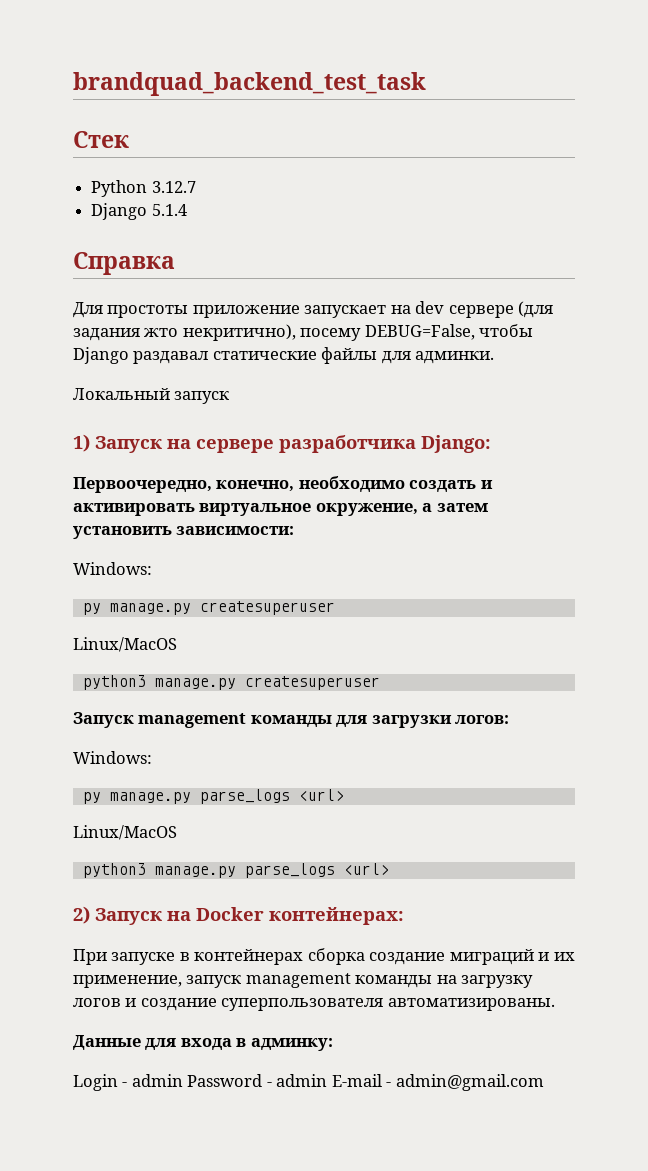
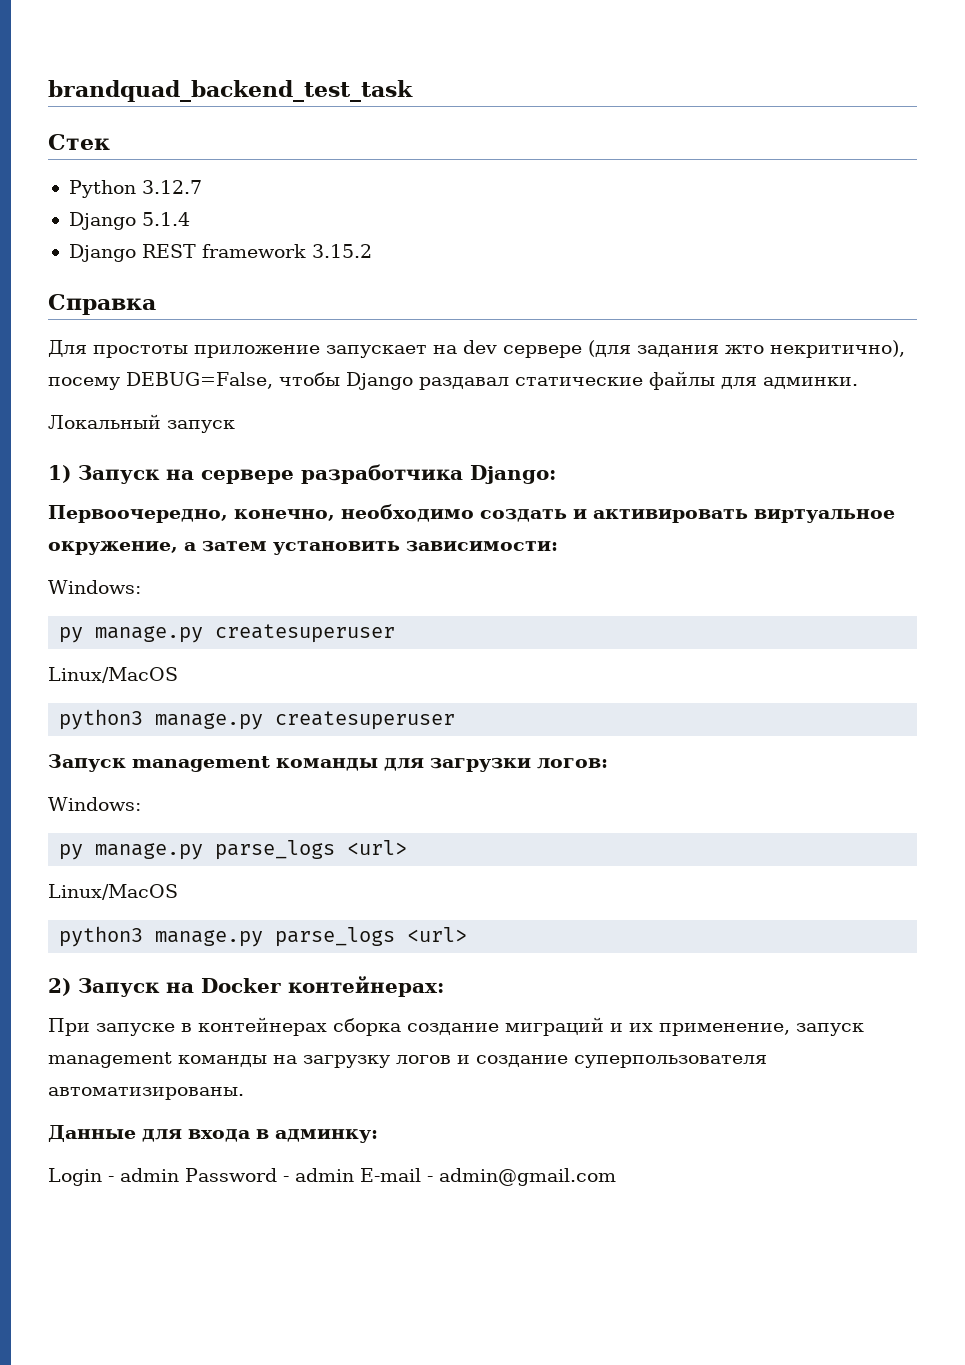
+ Django REST framework 3.15.2

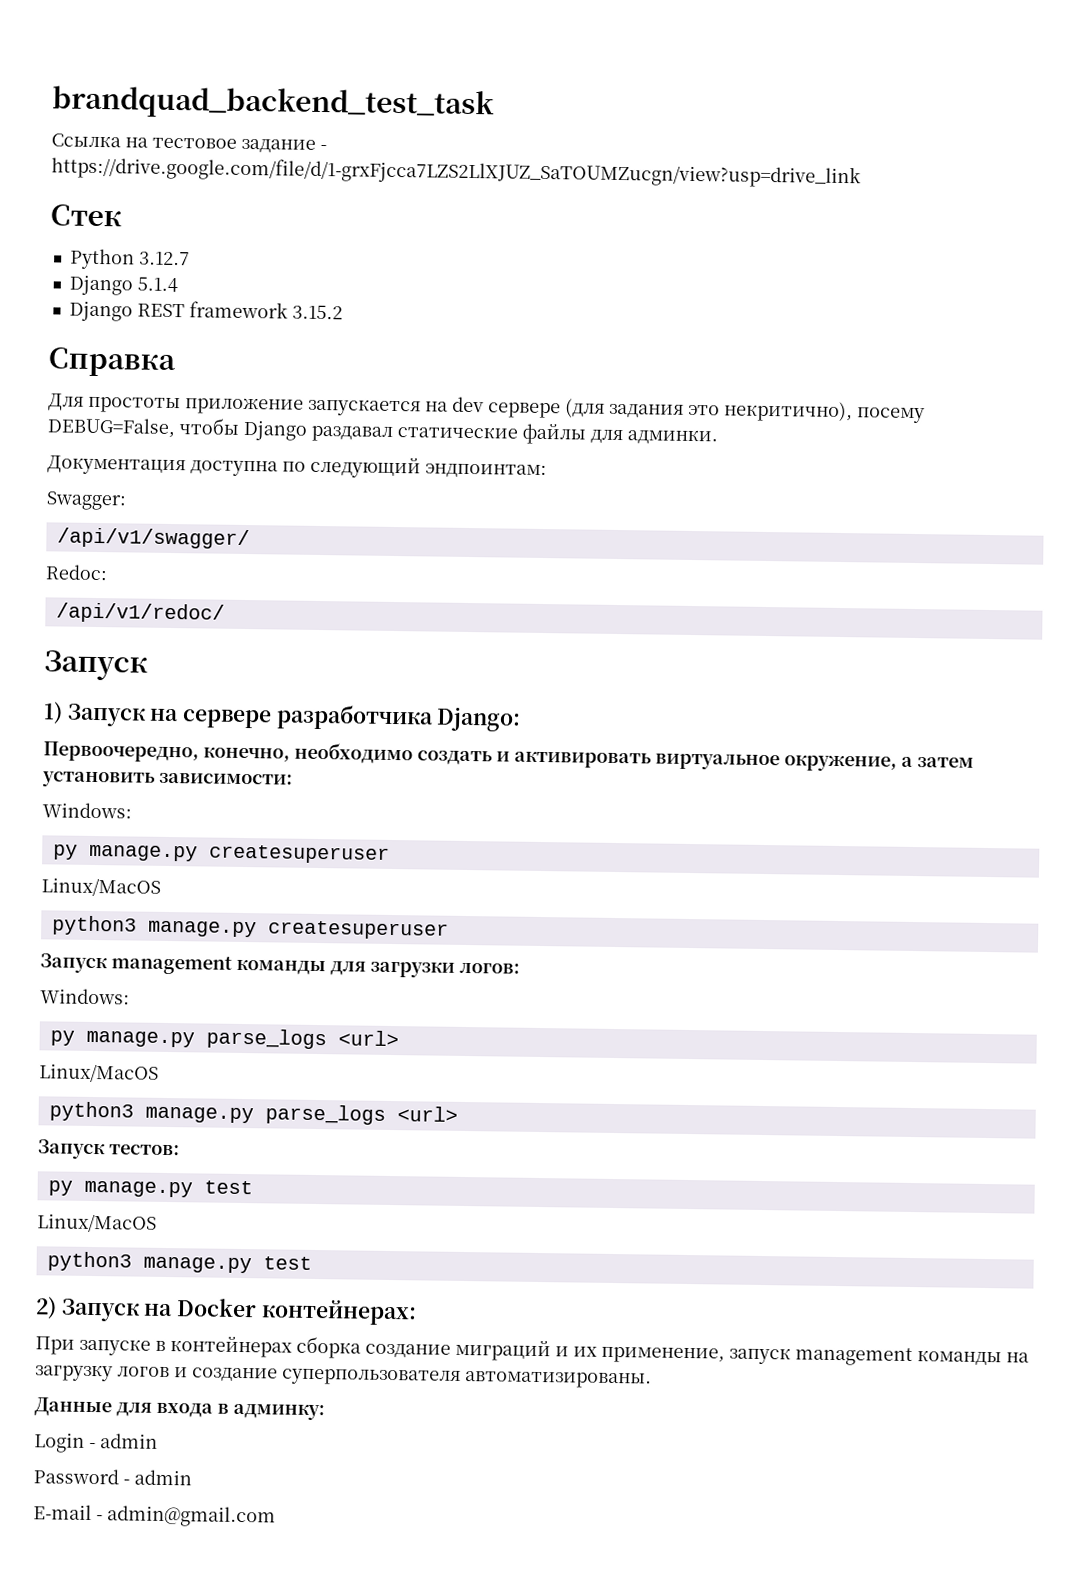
+ Ссылка на тестовое задание - https://drive.google.com/file/d/1-grxFjcca7LZS2LlXJUZ_SaTOUMZucgn/view?usp=drive_link
- Для простоты приложение запускает на dev сервере (для задания жто некритично), посему DEBUG=False, чтобы Django раздавал статические файлы для админки.
+ Для простоты приложение запускается на dev сервере (для задания это некритично), посему DEBUG=False, чтобы Django раздавал статические файлы для админки.
- Локальный запуск
+ Документация доступна по следующий эндпоинтам:
+ Swagger:
+ /api/v1/swagger/
+ Redoc:
+ /api/v1/redoc/
+ Запуск
+ Запуск тестов:
+ py manage.py test
+ Linux/MacOS
+ python3 manage.py test
- Login - admin Password - admin E-mail - admin@gmail.com
+ Login - admin
+ Password - admin
+ E-mail - admin@gmail.com

